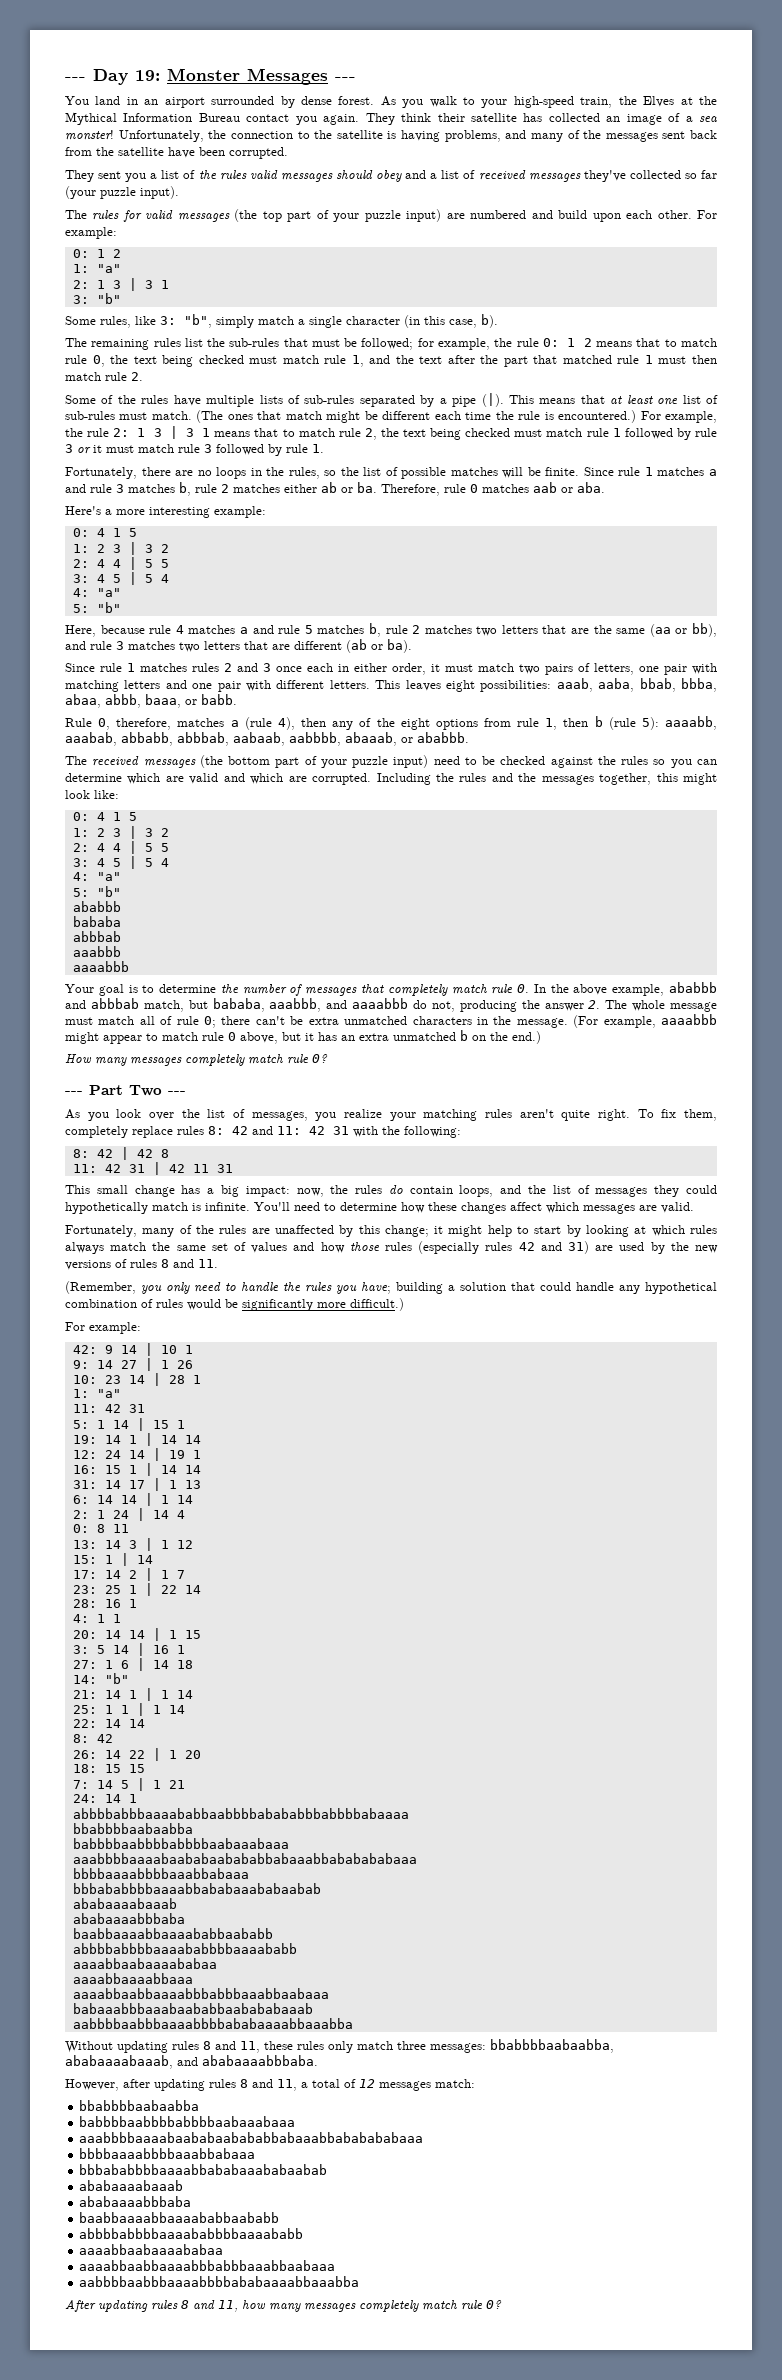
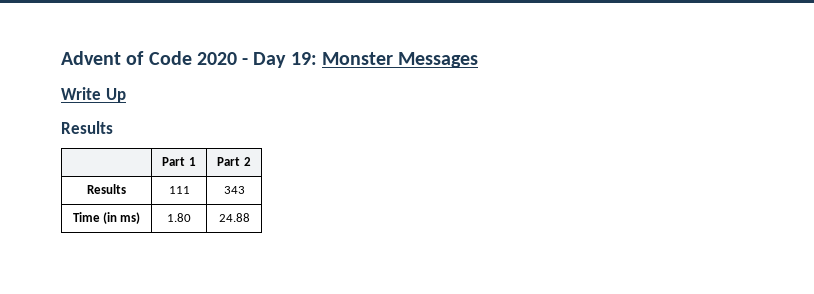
- --- Day 19: Monster Messages ---
- You land in an airport surrounded by dense forest. As you walk to your high-speed train, the Elves at the Mythical Information Bureau contact you again. They think their satellite has collected an image of a sea monster! Unfortunately, the connection to the satellite is having problems, and many of the messages sent back from the satellite have been corrupted.
- They sent you a list of the rules valid messages should obey and a list of received messages they've collected so far (your puzzle input).
- The rules for valid messages (the top part of your puzzle input) are numbered and build upon each other. For example:
- 0: 1 2
- 1: "a"
- 2: 1 3 | 3 1
- 3: "b"
- Some rules, like 3: "b", simply match a single character (in this case, b).
- The remaining rules list the sub-rules that must be followed; for example, the rule 0: 1 2 means that to match rule 0, the text being checked must match rule 1, and the text after the part that matched rule 1 must then match rule 2.
- Some of the rules have multiple lists of sub-rules separated by a pipe (|). This means that at least one list of sub-rules must match. (The ones that match might be different each time the rule is encountered.) For example, the rule 2: 1 3 | 3 1 means that to match rule 2, the text being checked must match rule 1 followed by rule 3 or it must match rule 3 followed by rule 1.
- Fortunately, there are no loops in the rules, so the list of possible matches will be finite. Since rule 1 matches a and rule 3 matches b, rule 2 matches either ab or ba. Therefore, rule 0 matches aab or aba.
- Here's a more interesting example:
- 0: 4 1 5
- 1: 2 3 | 3 2
- 2: 4 4 | 5 5
- 3: 4 5 | 5 4
- 4: "a"
- 5: "b"
- Here, because rule 4 matches a and rule 5 matches b, rule 2 matches two letters that are the same (aa or bb), and rule 3 matches two letters that are different (ab or ba).
- Since rule 1 matches rules 2 and 3 once each in either order, it must match two pairs of letters, one pair with matching letters and one pair with different letters. This leaves eight possibilities: aaab, aaba, bbab, bbba, abaa, abbb, baaa, or babb.
- Rule 0, therefore, matches a (rule 4), then any of the eight options from rule 1, then b (rule 5): aaaabb, aaabab, abbabb, abbbab, aabaab, aabbbb, abaaab, or ababbb.
- The received messages (the bottom part of your puzzle input) need to be checked against the rules so you can determine which are valid and which are corrupted. Including the rules and the messages together, this might look like:
- 0: 4 1 5
- 1: 2 3 | 3 2
- 2: 4 4 | 5 5
- 3: 4 5 | 5 4
- 4: "a"
- 5: "b"
- ababbb
- bababa
- abbbab
- aaabbb
- aaaabbb
- Your goal is to determine the number of messages that completely match rule 0. In the above example, ababbb and abbbab match, but bababa, aaabbb, and aaaabbb do not, producing the answer 2. The whole message must match all of rule 0; there can't be extra unmatched characters in the message. (For example, aaaabbb might appear to match rule 0 above, but it has an extra unmatched b on the end.)
- How many messages completely match rule 0?
- --- Part Two ---
- As you look over the list of messages, you realize your matching rules aren't quite right. To fix them, completely replace rules 8: 42 and 11: 42 31 with the following:
- 8: 42 | 42 8
- 11: 42 31 | 42 11 31
- This small change has a big impact: now, the rules do contain loops, and the list of messages they could hypothetically match is infinite. You'll need to determine how these changes affect which messages are valid.
- Fortunately, many of the rules are unaffected by this change; it might help to start by looking at which rules always match the same set of values and how those rules (especially rules 42 and 31) are used by the new versions of rules 8 and 11.
- (Remember, you only need to handle the rules you have; building a solution that could handle any hypothetical combination of rules would be significantly more difficult.)
- For example:
- 42: 9 14 | 10 1
- 9: 14 27 | 1 26
- 10: 23 14 | 28 1
- 1: "a"
- 11: 42 31
- 5: 1 14 | 15 1
- 19: 14 1 | 14 14
- 12: 24 14 | 19 1
- 16: 15 1 | 14 14
- 31: 14 17 | 1 13
- 6: 14 14 | 1 14
- 2: 1 24 | 14 4
- 0: 8 11
- 13: 14 3 | 1 12
- 15: 1 | 14
- 17: 14 2 | 1 7
- 23: 25 1 | 22 14
- 28: 16 1
- 4: 1 1
- 20: 14 14 | 1 15
- 3: 5 14 | 16 1
- 27: 1 6 | 14 18
- 14: "b"
- 21: 14 1 | 1 14
- 25: 1 1 | 1 14
- 22: 14 14
- 8: 42
- 26: 14 22 | 1 20
- 18: 15 15
- 7: 14 5 | 1 21
- 24: 14 1
- abbbbabbbaaaababbaabbbbabababbbabbbbabaaaa
- bbabbbbaabaabba
- babbbbaabbbbabbbbaabaaabaaa
- aaabbbbaaaabaababaabababbabaaabbababababaaa
- bbbbaaaabbbbaaabbabaaa
- bbbababbbbaaaabbababaaababaabab
- ababaaaabaaab
- ababaaaabbbaba
- baabbaaaabbaaaababbaababb
- abbbbabbbbaaaababbbbaaaababb
- aaaabbaabaaaababaa
- aaaabbaaaabbaaa
- aaaabbaabbaaaabbbabbbaaabbaabaaa
- babaaabbbaaabaababbaabababaaab
- aabbbbaabbbaaaabbbbababaaaabbaaabba
- Without updating rules 8 and 11, these rules only match three messages: bbabbbbaabaabba, ababaaaabaaab, and ababaaaabbbaba.
- However, after updating rules 8 and 11, a total of 12 messages match:
- bbabbbbaabaabba
- babbbbaabbbbabbbbaabaaabaaa
- aaabbbbaaaabaababaabababbabaaabbababababaaa
- bbbbaaaabbbbaaabbabaaa
- bbbababbbbaaaabbababaaababaabab
- ababaaaabaaab
- ababaaaabbbaba
- baabbaaaabbaaaababbaababb
- abbbbabbbbaaaababbbbaaaababb
- aaaabbaabaaaababaa
- aaaabbaabbaaaabbbabbbaaabbaabaaa
- aabbbbaabbbaaaabbbbababaaaabbaaabba
- After updating rules 8 and 11, how many messages completely match rule 0?
+ Advent of Code 2020 - Day 19: Monster Messages
+ Write Up
+ Results
+ | Part 1 | Part 2
+ Results | 111 | 343
+ Time (in ms) | 1.80 | 24.88

